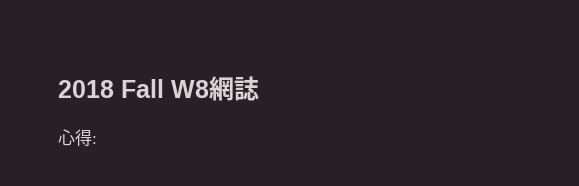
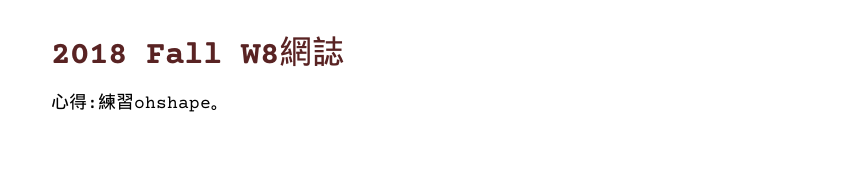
- 心得:
+ 心得:練習ohshape。

